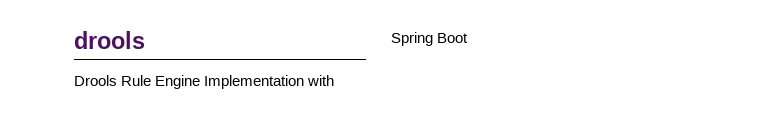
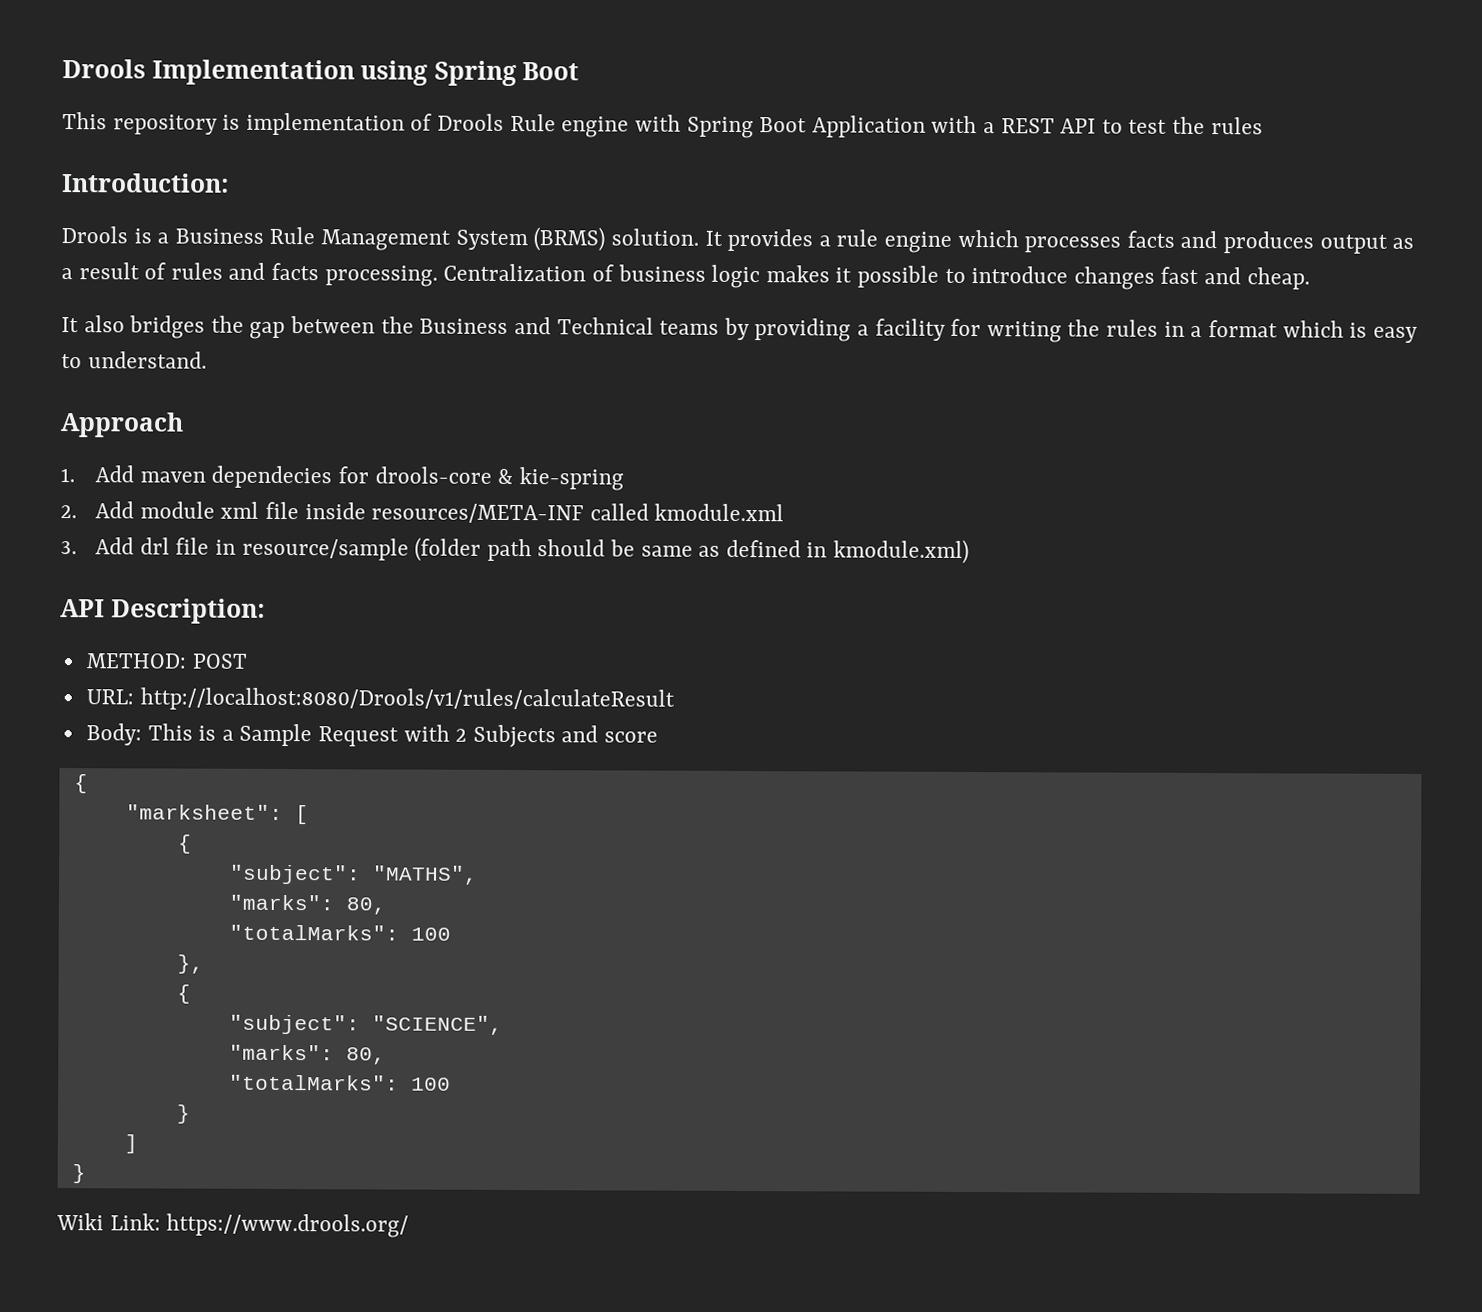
- drools
- Drools Rule Engine Implementation with Spring Boot
+ Drools Implementation using Spring Boot
+ This repository is implementation of Drools Rule engine with Spring Boot Application with a REST API to test the rules
+ Introduction:
+ Drools is a Business Rule Management System (BRMS) solution. It provides a rule engine which processes facts and produces output as a result of rules and facts processing. Centralization of business logic makes it possible to introduce changes fast and cheap.
+ It also bridges the gap between the Business and Technical teams by providing a facility for writing the rules in a format which is easy to understand.
+ Approach
+ 1. Add maven dependecies for drools-core & kie-spring
+ 2. Add module xml file inside resources/META-INF called kmodule.xml
+ 3. Add drl file in resource/sample (folder path should be same as defined in kmodule.xml)
+ API Description:
+ METHOD: POST
+ URL: http://localhost:8080/Drools/v1/rules/calculateResult
+ Body: This is a Sample Request with 2 Subjects and score
+ {
+ "marksheet": [
+ {
+ "subject": "MATHS",
+ "marks": 80,
+ "totalMarks": 100
+ },
+ {
+ "subject": "SCIENCE",
+ "marks": 80,
+ "totalMarks": 100
+ }
+ ]
+ }
+ Wiki Link: https://www.drools.org/

